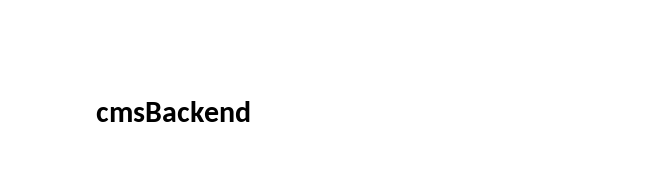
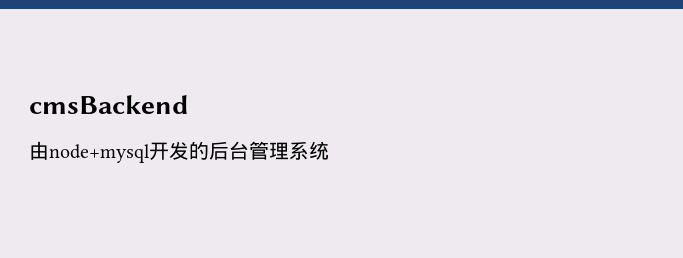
+ 由node+mysql开发的后台管理系统

